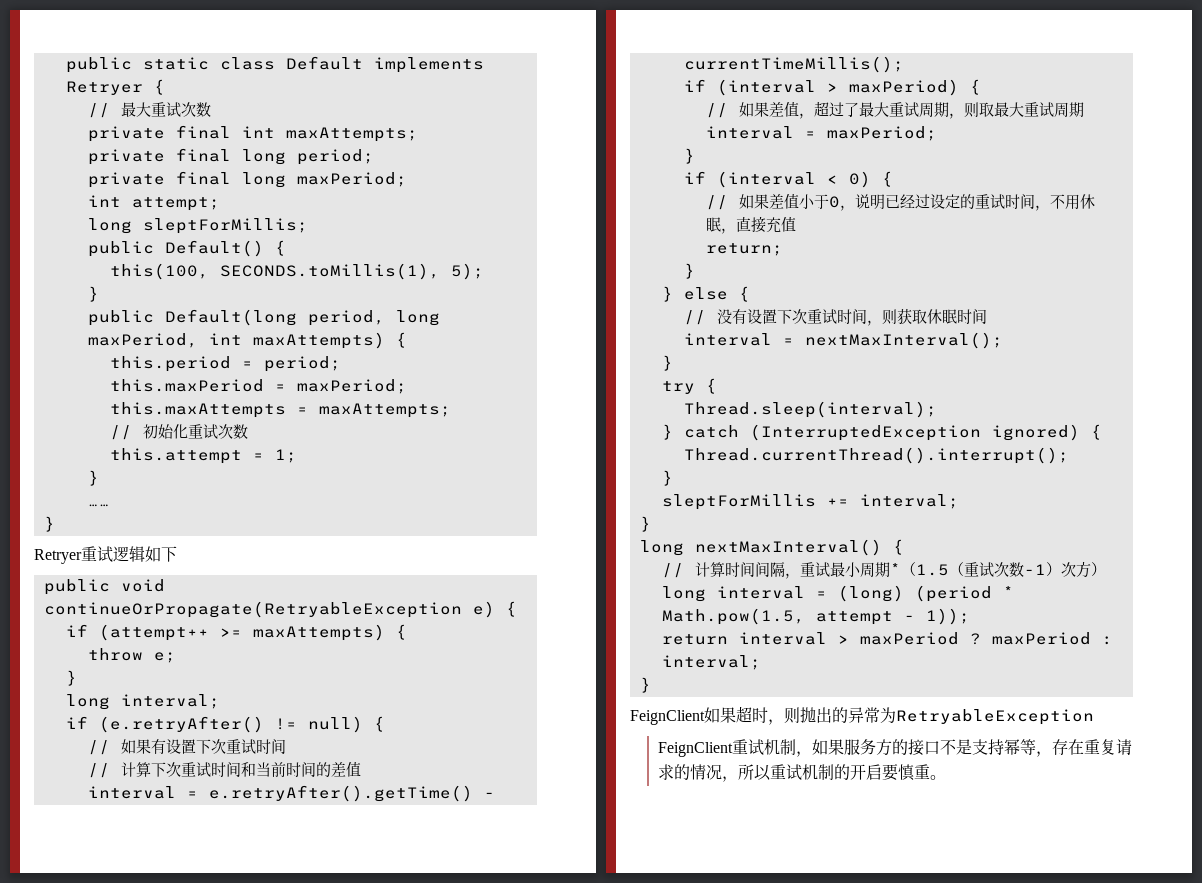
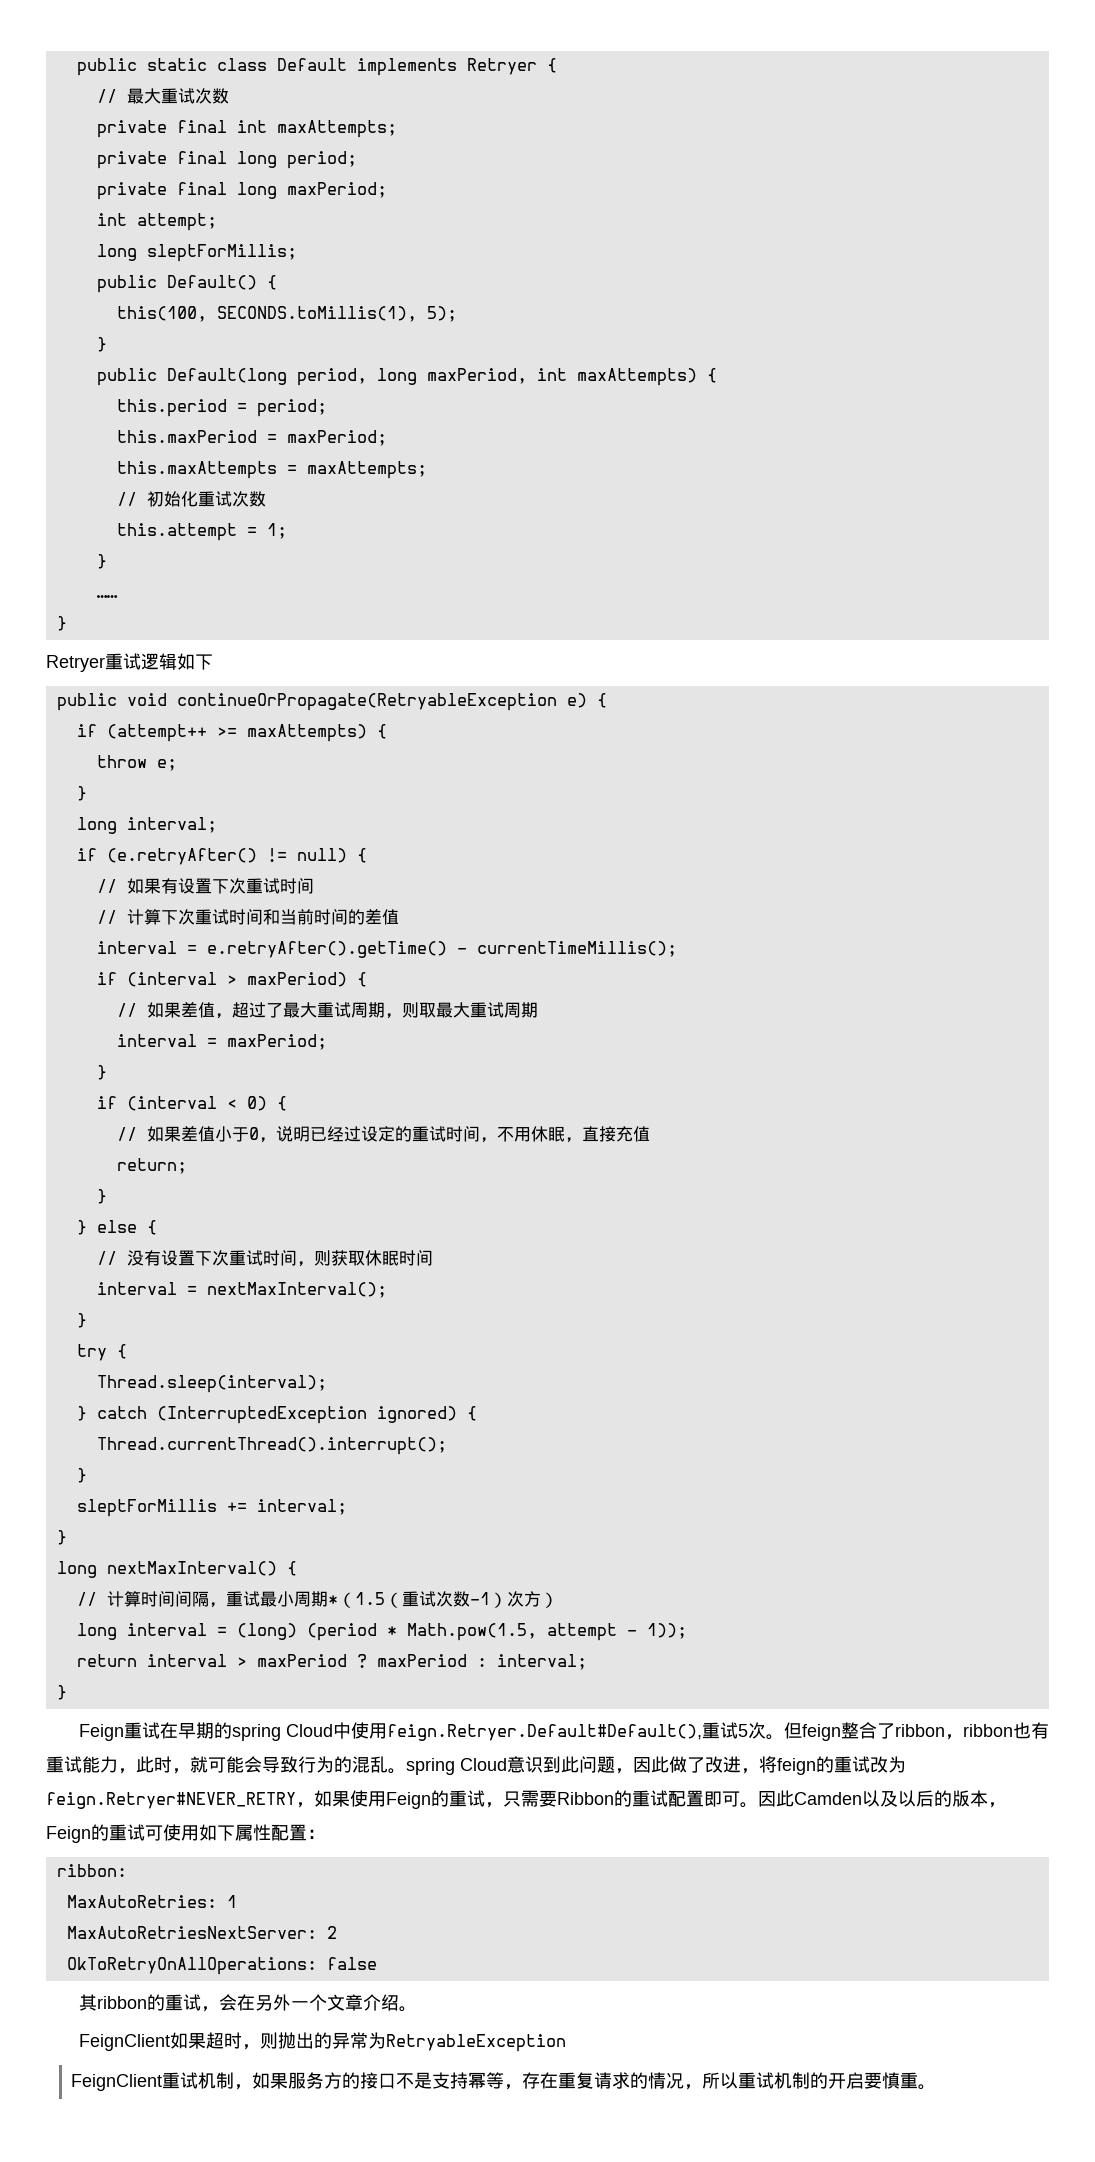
+ Feign重试在早期的spring Cloud中使用feign.Retryer.Default#Default(),重试5次。但feign整合了ribbon，ribbon也有重试能力，此时，就可能会导致行为的混乱。spring Cloud意识到此问题，因此做了改进，将feign的重试改为feign.Retryer#NEVER_RETRY，如果使用Feign的重试，只需要Ribbon的重试配置即可。因此Camden以及以后的版本，Feign的重试可使用如下属性配置：
+ ribbon:
+ MaxAutoRetries: 1
+ MaxAutoRetriesNextServer: 2
+ OkToRetryOnAllOperations: false
+ 其ribbon的重试，会在另外一个文章介绍。

